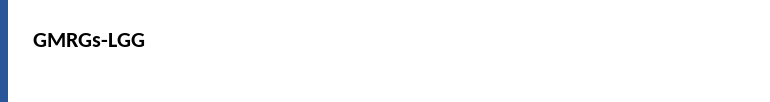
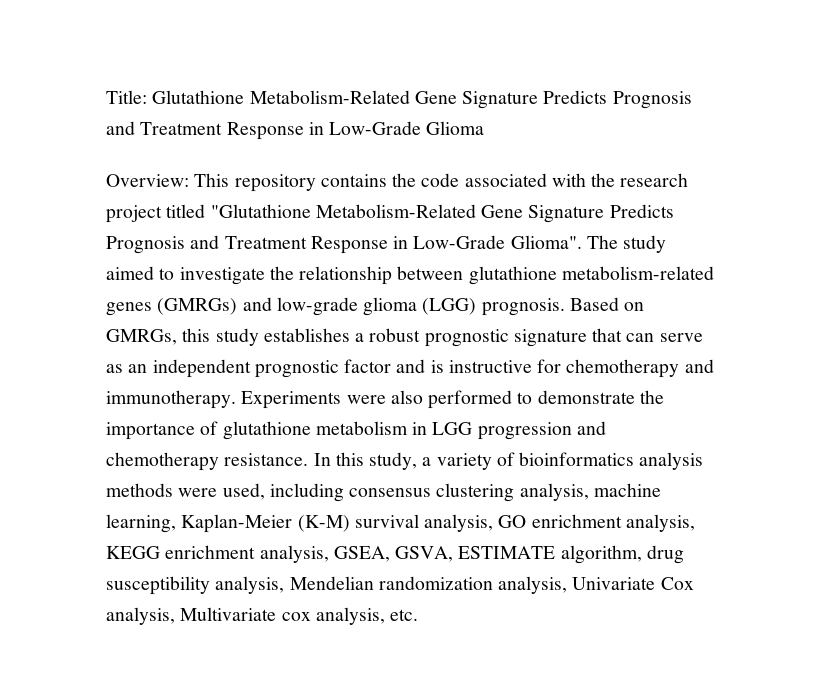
- GMRGs-LGG
+ Title: Glutathione Metabolism-Related Gene Signature Predicts Prognosis and Treatment Response in Low-Grade Glioma
+ Overview: This repository contains the code associated with the research project titled "Glutathione Metabolism-Related Gene Signature Predicts Prognosis and Treatment Response in Low-Grade Glioma". The study aimed to investigate the relationship between glutathione metabolism-related genes (GMRGs) and low-grade glioma (LGG) prognosis. Based on GMRGs, this study establishes a robust prognostic signature that can serve as an independent prognostic factor and is instructive for chemotherapy and immunotherapy. Experiments were also performed to demonstrate the importance of glutathione metabolism in LGG progression and chemotherapy resistance. In this study, a variety of bioinformatics analysis methods were used, including consensus clustering analysis, machine learning, Kaplan-Meier (K-M) survival analysis, GO enrichment analysis, KEGG enrichment analysis, GSEA, GSVA, ESTIMATE algorithm, drug susceptibility analysis, Mendelian randomization analysis, Univariate Cox analysis, Multivariate cox analysis, etc.

